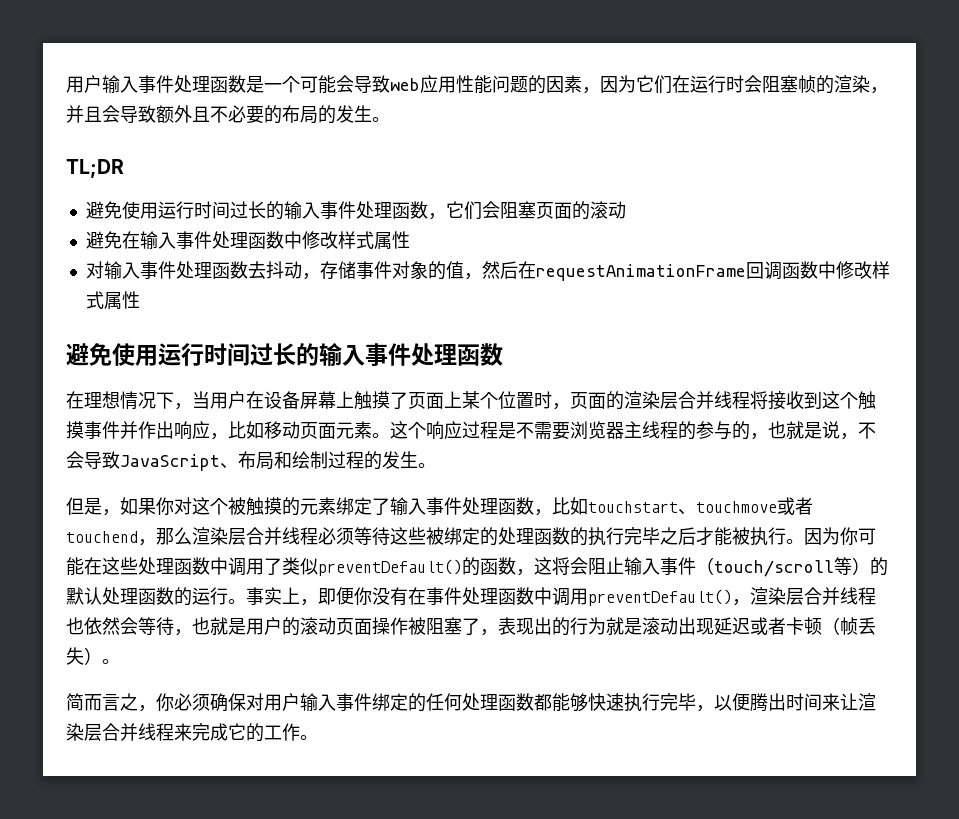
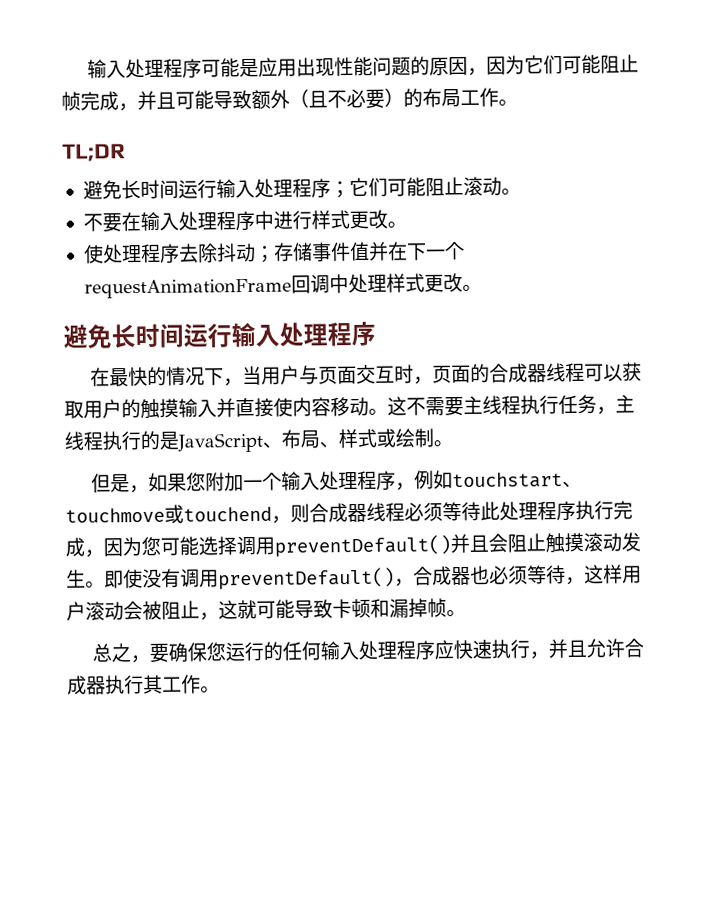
- 用户输入事件处理函数是一个可能会导致web应用性能问题的因素，因为它们在运行时会阻塞帧的渲染，并且会导致额外且不必要的布局的发生。
+ 输入处理程序可能是应用出现性能问题的原因，因为它们可能阻止帧完成，并且可能导致额外（且不必要）的布局工作。
- 避免使用运行时间过长的输入事件处理函数，它们会阻塞页面的滚动
- 避免在输入事件处理函数中修改样式属性
- 对输入事件处理函数去抖动，存储事件对象的值，然后在requestAnimationFrame回调函数中修改样式属性
- 避免使用运行时间过长的输入事件处理函数
- 在理想情况下，当用户在设备屏幕上触摸了页面上某个位置时，页面的渲染层合并线程将接收到这个触摸事件并作出响应，比如移动页面元素。这个响应过程是不需要浏览器主线程的参与的，也就是说，不会导致JavaScript、布局和绘制过程的发生。
- 但是，如果你对这个被触摸的元素绑定了输入事件处理函数，比如touchstart、touchmove或者touchend，那么渲染层合并线程必须等待这些被绑定的处理函数的执行完毕之后才能被执行。因为你可能在这些处理函数中调用了类似preventDefault()的函数，这将会阻止输入事件（touch/scroll等）的默认处理函数的运行。事实上，即便你没有在事件处理函数中调用preventDefault()，渲染层合并线程也依然会等待，也就是用户的滚动页面操作被阻塞了，表现出的行为就是滚动出现延迟或者卡顿（帧丢失）。
- 简而言之，你必须确保对用户输入事件绑定的任何处理函数都能够快速执行完毕，以便腾出时间来让渲染层合并线程来完成它的工作。
+ 避免长时间运行输入处理程序；它们可能阻止滚动。
+ 不要在输入处理程序中进行样式更改。
+ 使处理程序去除抖动；存储事件值并在下一个requestAnimationFrame回调中处理样式更改。
+ 避免长时间运行输入处理程序
+ 在最快的情况下，当用户与页面交互时，页面的合成器线程可以获取用户的触摸输入并直接使内容移动。这不需要主线程执行任务，主线程执行的是JavaScript、布局、样式或绘制。
+ 但是，如果您附加一个输入处理程序，例如touchstart、touchmove或touchend，则合成器线程必须等待此处理程序执行完成，因为您可能选择调用preventDefault()并且会阻止触摸滚动发生。即使没有调用preventDefault()，合成器也必须等待，这样用户滚动会被阻止，这就可能导致卡顿和漏掉帧。
+ 总之，要确保您运行的任何输入处理程序应快速执行，并且允许合成器执行其工作。

